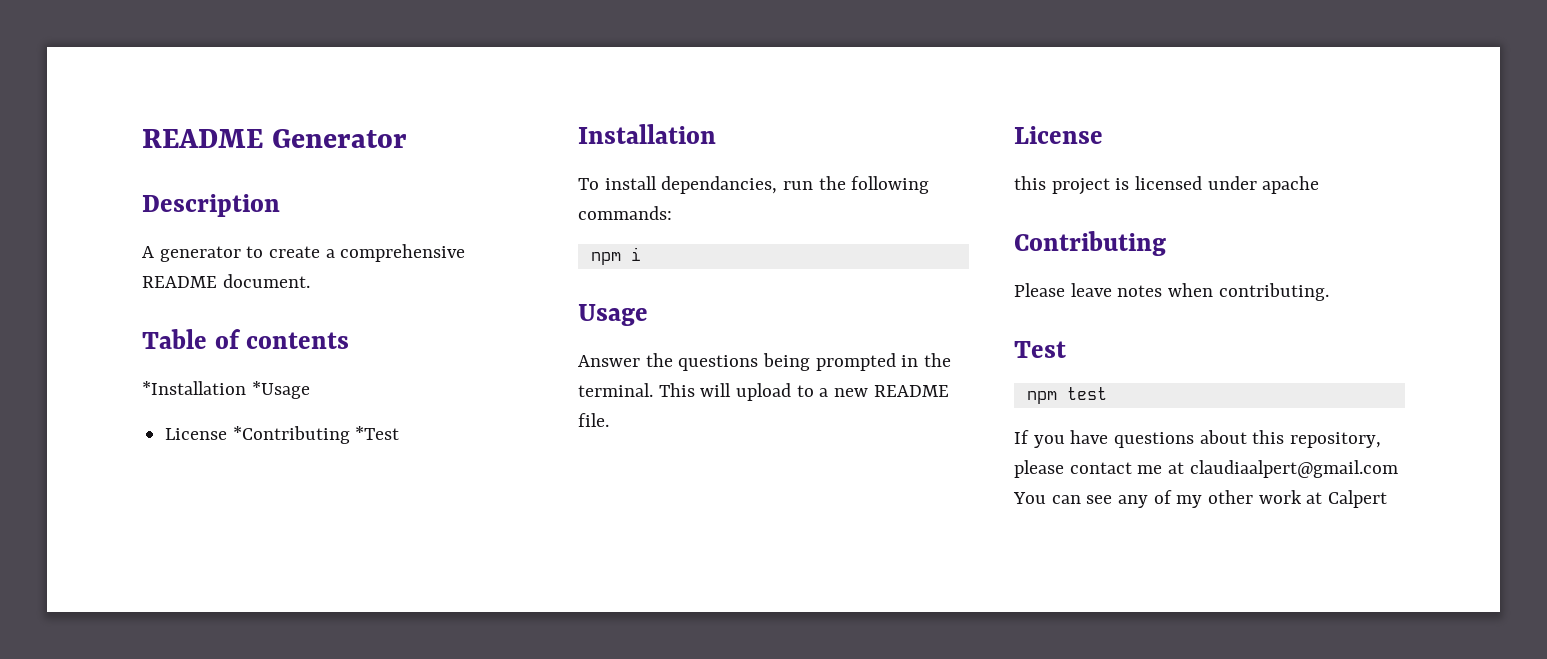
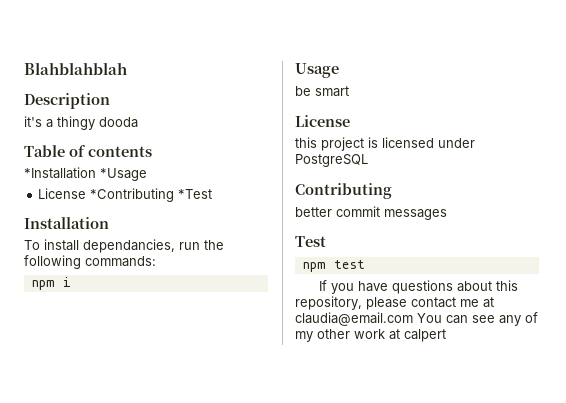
- README Generator
+ Blahblahblah
- A generator to create a comprehensive README document.
+ it's a thingy dooda
- Answer the questions being prompted in the terminal. This will upload to a new README file.
+ be smart
- this project is licensed under apache
+ this project is licensed under PostgreSQL
- Please leave notes when contributing.
+ better commit messages
- If you have questions about this repository, please contact me at claudiaalpert@gmail.com You can see any of my other work at Calpert
+ If you have questions about this repository, please contact me at claudia@email.com You can see any of my other work at calpert

